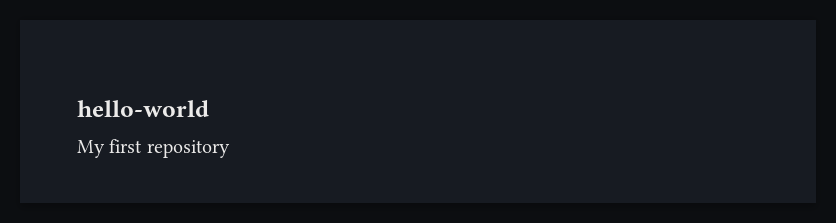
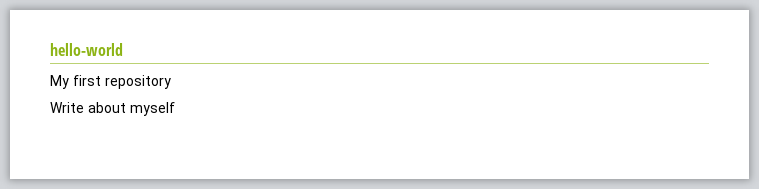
+ Write about myself

